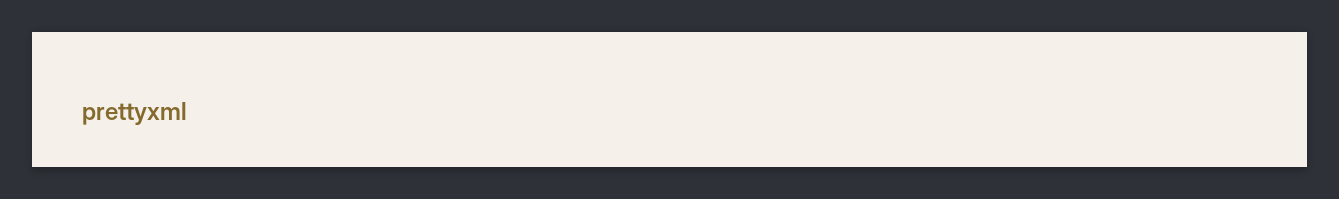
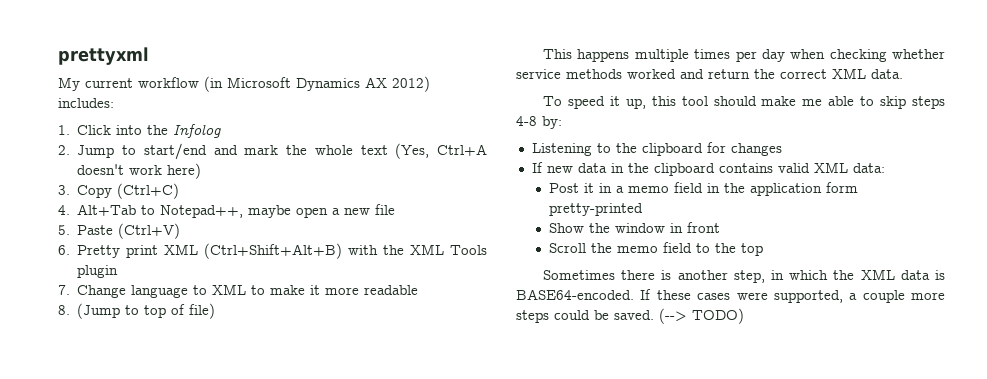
+ My current workflow (in Microsoft Dynamics AX 2012) includes:
+ 1. Click into the Infolog
+ 2. Jump to start/end and mark the whole text (Yes, Ctrl+A doesn't work here)
+ 3. Copy (Ctrl+C)
+ 4. Alt+Tab to Notepad++, maybe open a new file
+ 5. Paste (Ctrl+V)
+ 6. Pretty print XML (Ctrl+Shift+Alt+B) with the XML Tools plugin
+ 7. Change language to XML to make it more readable
+ 8. (Jump to top of file)
+ This happens multiple times per day when checking whether service methods worked and return the correct XML data.
+ To speed it up, this tool should make me able to skip steps 4-8 by:
+ Listening to the clipboard for changes
+ If new data in the clipboard contains valid XML data:
+ Post it in a memo field in the application form pretty-printed
+ Show the window in front
+ Scroll the memo field to the top
+ Sometimes there is another step, in which the XML data is BASE64-encoded. If these cases were supported, a couple more steps could be saved. (--> TODO)

